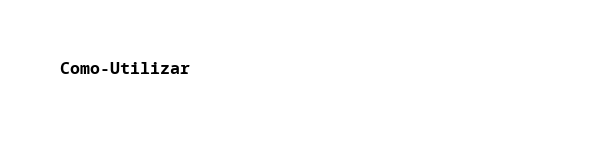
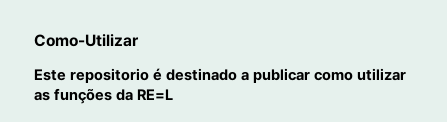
+ Este repositorio é destinado a publicar como utilizar as funções da RE=L

